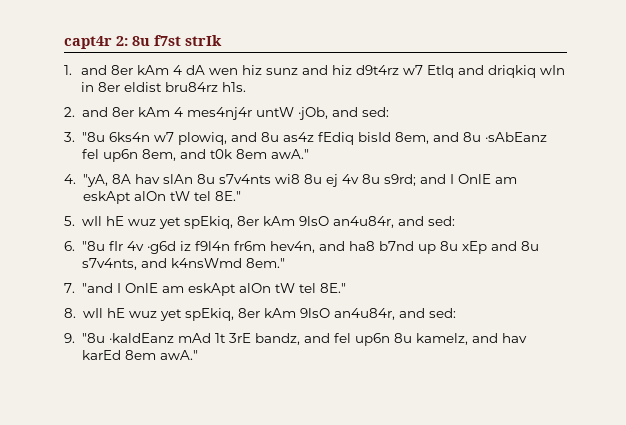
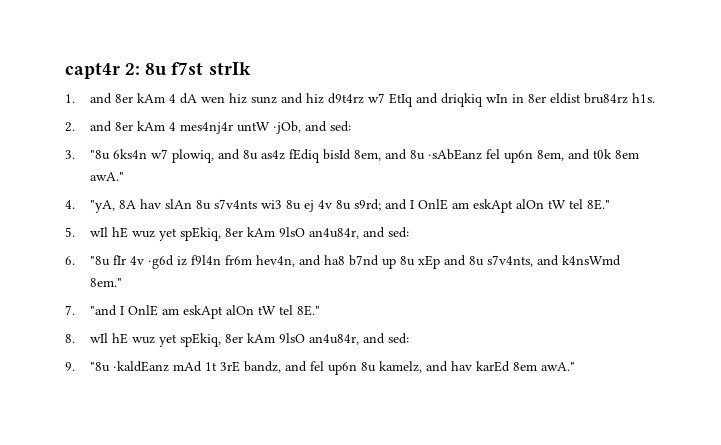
- 4. "yA, 8A hav slAn 8u s7v4nts wi8 8u ej 4v 8u s9rd; and I OnlE am eskApt alOn tW tel 8E."
+ 4. "yA, 8A hav slAn 8u s7v4nts wi3 8u ej 4v 8u s9rd; and I OnlE am eskApt alOn tW tel 8E."

